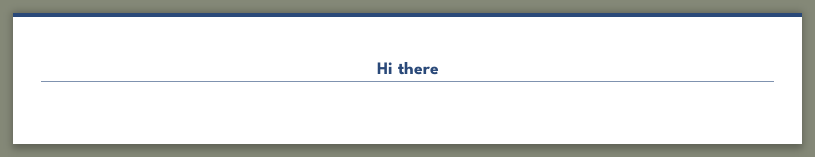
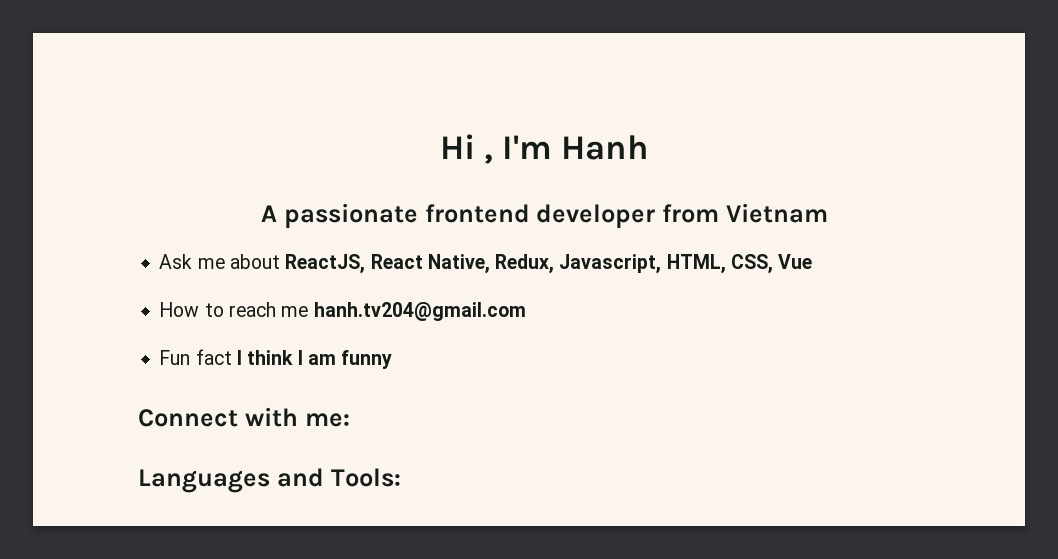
- Hi there
+ Hi , I'm Hanh
+ A passionate frontend developer from Vietnam
+ Ask me about ReactJS, React Native, Redux, Javascript, HTML, CSS, Vue
+ How to reach me hanh.tv204@gmail.com
+ Fun fact I think I am funny
+ Connect with me:
+ Languages and Tools:

